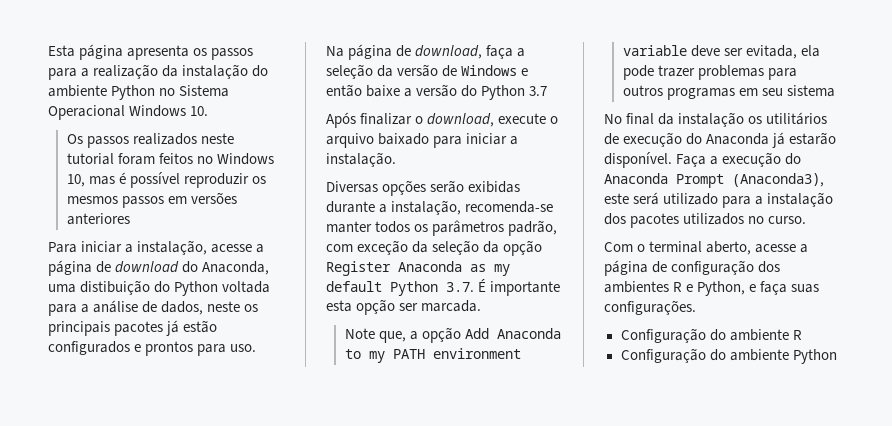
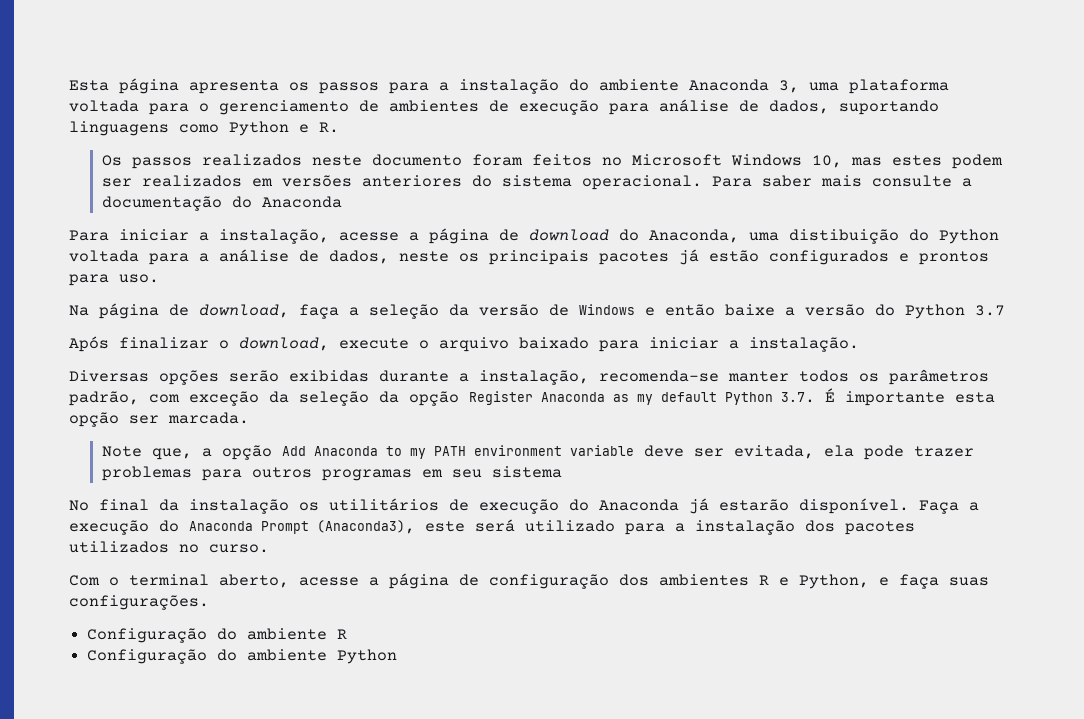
- Esta página apresenta os passos para a realização da instalação do ambiente Python no Sistema Operacional Windows 10.
+ Esta página apresenta os passos para a instalação do ambiente Anaconda 3, uma plataforma voltada para o gerenciamento de ambientes de execução para análise de dados, suportando linguagens como Python e R.
- Os passos realizados neste tutorial foram feitos no Windows 10, mas é possível reproduzir os mesmos passos em versões anteriores
+ Os passos realizados neste documento foram feitos no Microsoft Windows 10, mas estes podem ser realizados em versões anteriores do sistema operacional. Para saber mais consulte a documentação do Anaconda

